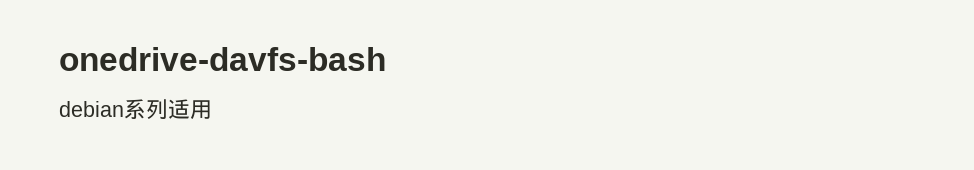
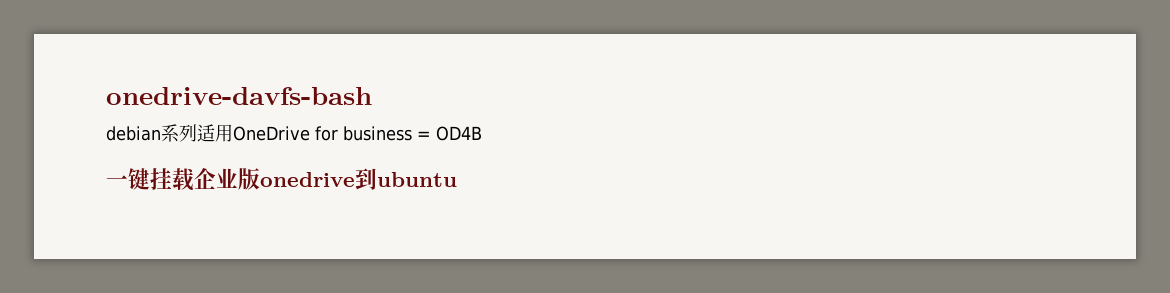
- debian系列适用
+ debian系列适用OneDrive for business = OD4B
+ 一键挂载企业版onedrive到ubuntu

